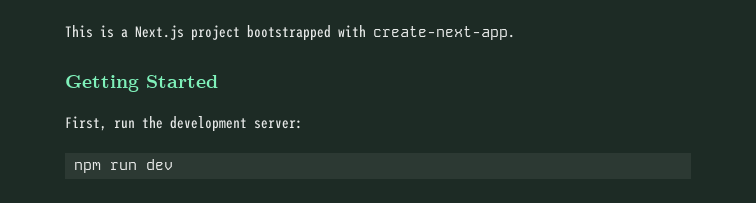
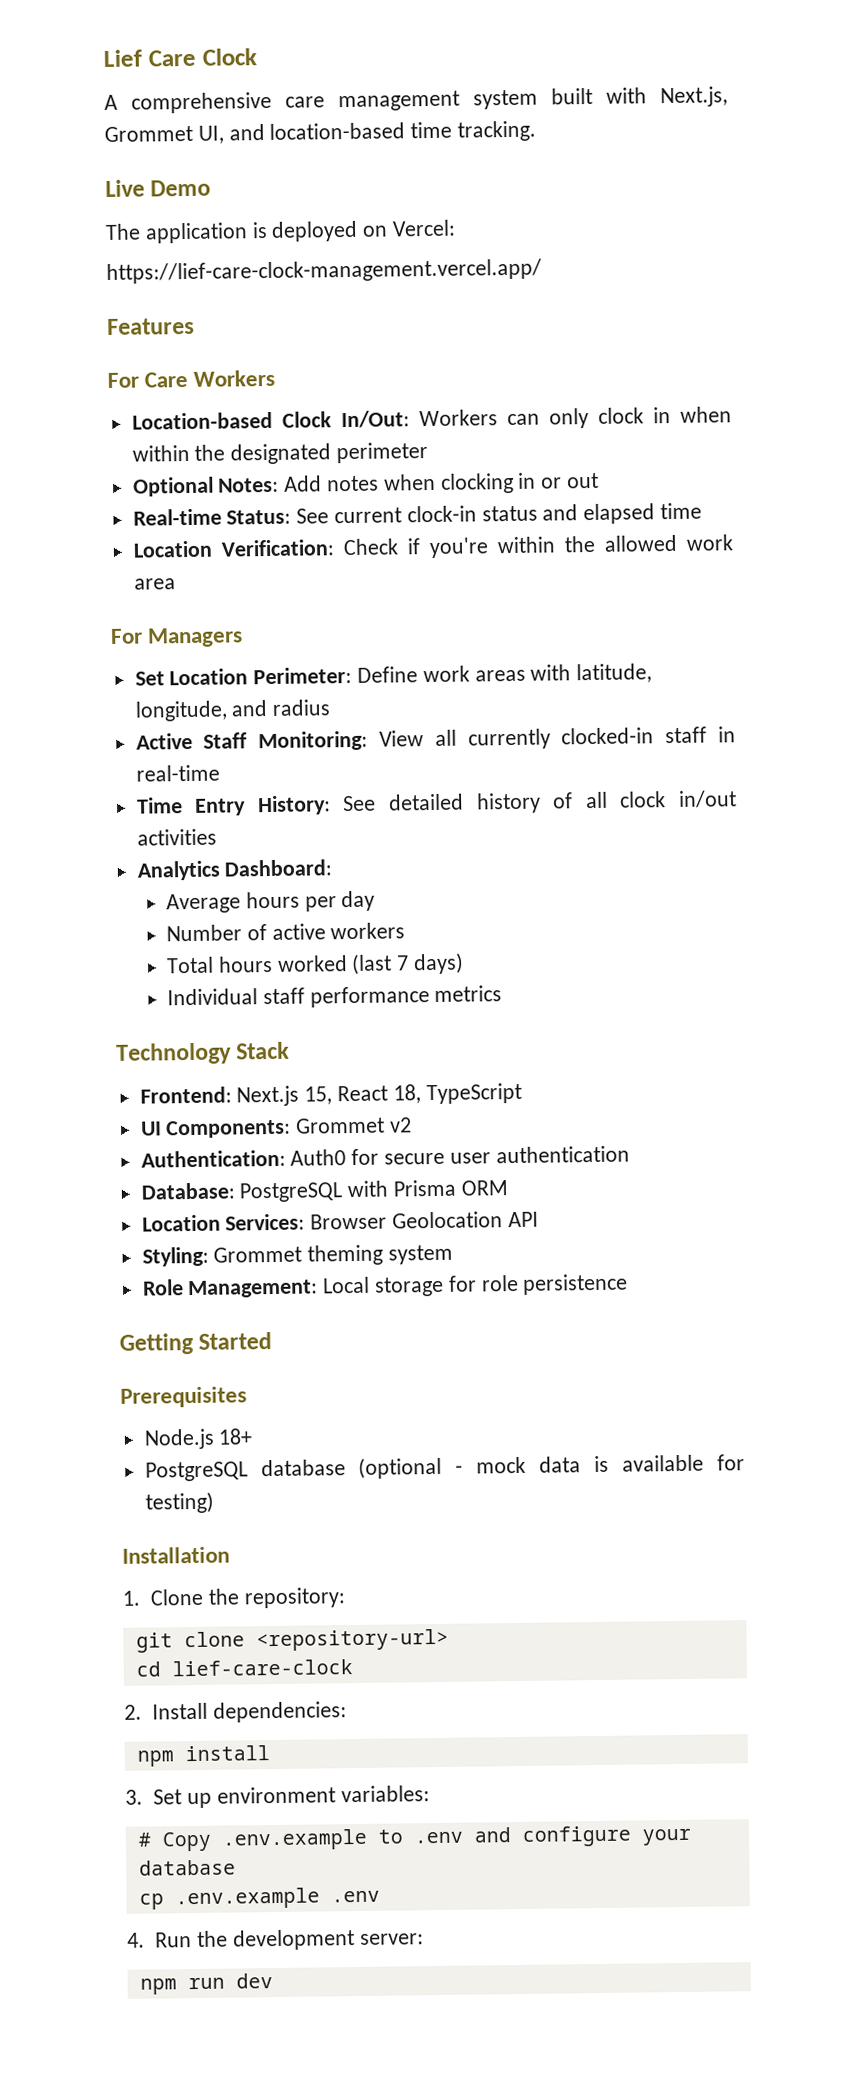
- This is a Next.js project bootstrapped with create-next-app.
+ Lief Care Clock
+ A comprehensive care management system built with Next.js, Grommet UI, and location-based time tracking.
+ Live Demo
+ The application is deployed on Vercel:
+ https://lief-care-clock-management.vercel.app/
+ Features
+ For Care Workers
+ Location-based Clock In/Out: Workers can only clock in when within the designated perimeter
+ Optional Notes: Add notes when clocking in or out
+ Real-time Status: See current clock-in status and elapsed time
+ Location Verification: Check if you're within the allowed work area
+ For Managers
+ Set Location Perimeter: Define work areas with latitude, longitude, and radius
+ Active Staff Monitoring: View all currently clocked-in staff in real-time
+ Time Entry History: See detailed history of all clock in/out activities
+ Analytics Dashboard:
+ Average hours per day
+ Number of active workers
+ Total hours worked (last 7 days)
+ Individual staff performance metrics
+ Technology Stack
+ Frontend: Next.js 15, React 18, TypeScript
+ UI Components: Grommet v2
+ Authentication: Auth0 for secure user authentication
+ Database: PostgreSQL with Prisma ORM
+ Location Services: Browser Geolocation API
+ Styling: Grommet theming system
+ Role Management: Local storage for role persistence
  Getting Started
- First, run the development server:
+ Prerequisites
+ Node.js 18+
+ PostgreSQL database (optional - mock data is available for testing)
+ Installation
+ 1. Clone the repository:
+ git clone <repository-url>
+ cd lief-care-clock
+ 2. Install dependencies:
+ npm install
+ 3. Set up environment variables:
+ # Copy .env.example to .env and configure your database
+ cp .env.example .env
+ 4. Run the development server:

